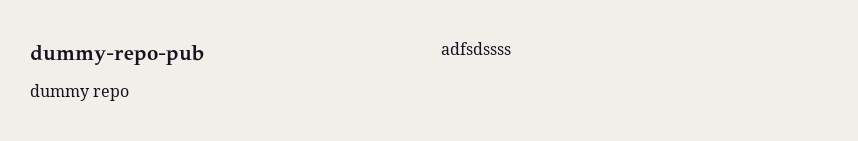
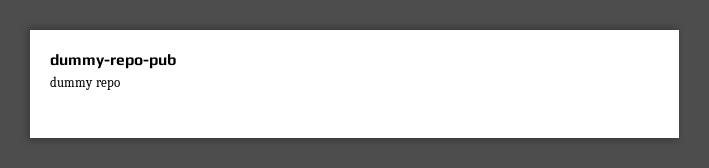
- adfsdssss

